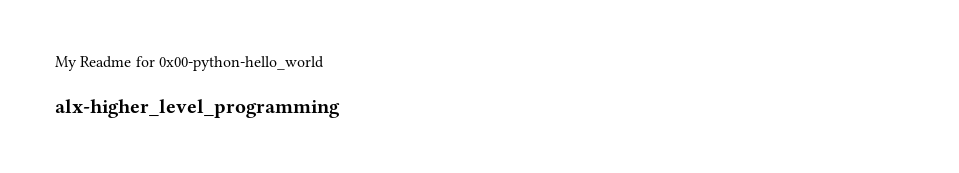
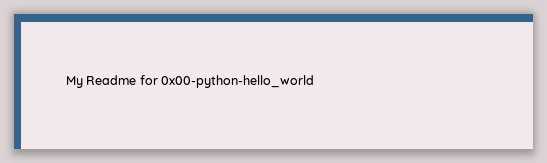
- alx-higher_level_programming

